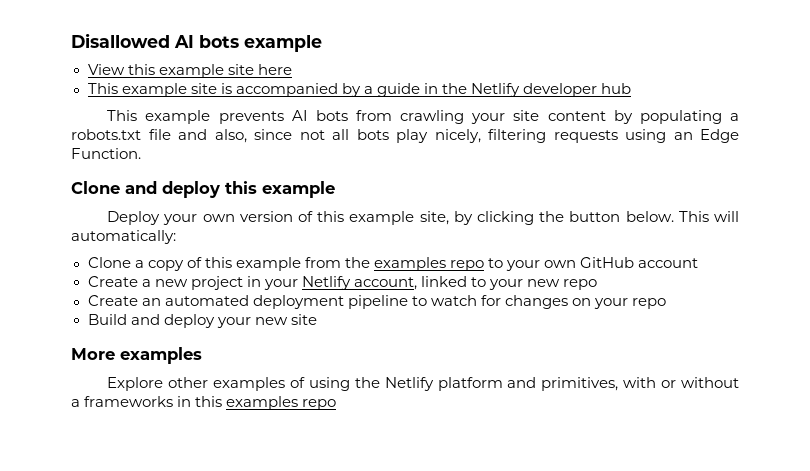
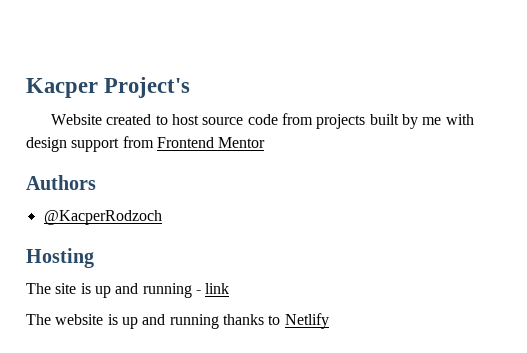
- Disallowed AI bots example
- View this example site here
- This example site is accompanied by a guide in the Netlify developer hub
- This example prevents AI bots from crawling your site content by populating a robots.txt file and also, since not all bots play nicely, filtering requests using an Edge Function.
- Clone and deploy this example
- Deploy your own version of this example site, by clicking the button below. This will automatically:
- Clone a copy of this example from the examples repo to your own GitHub account
- Create a new project in your Netlify account, linked to your new repo
- Create an automated deployment pipeline to watch for changes on your repo
- Build and deploy your new site
- More examples
- Explore other examples of using the Netlify platform and primitives, with or without a frameworks in this examples repo
+ Kacper Project's
+ Website created to host source code from projects built by me with design support from Frontend Mentor
+ Authors
+ @KacperRodzoch
+ Hosting
+ The site is up and running - link
+ The website is up and running thanks to Netlify

